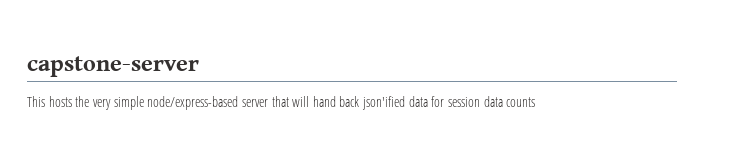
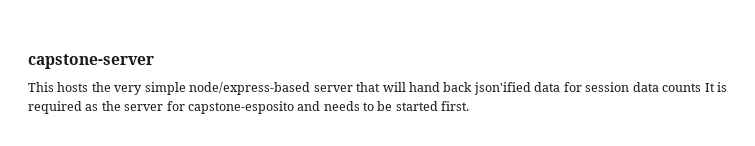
- This hosts the very simple node/express-based server that will hand back json'ified data for session data counts
+ This hosts the very simple node/express-based server that will hand back json'ified data for session data counts It is required as the server for capstone-esposito and needs to be started first.

